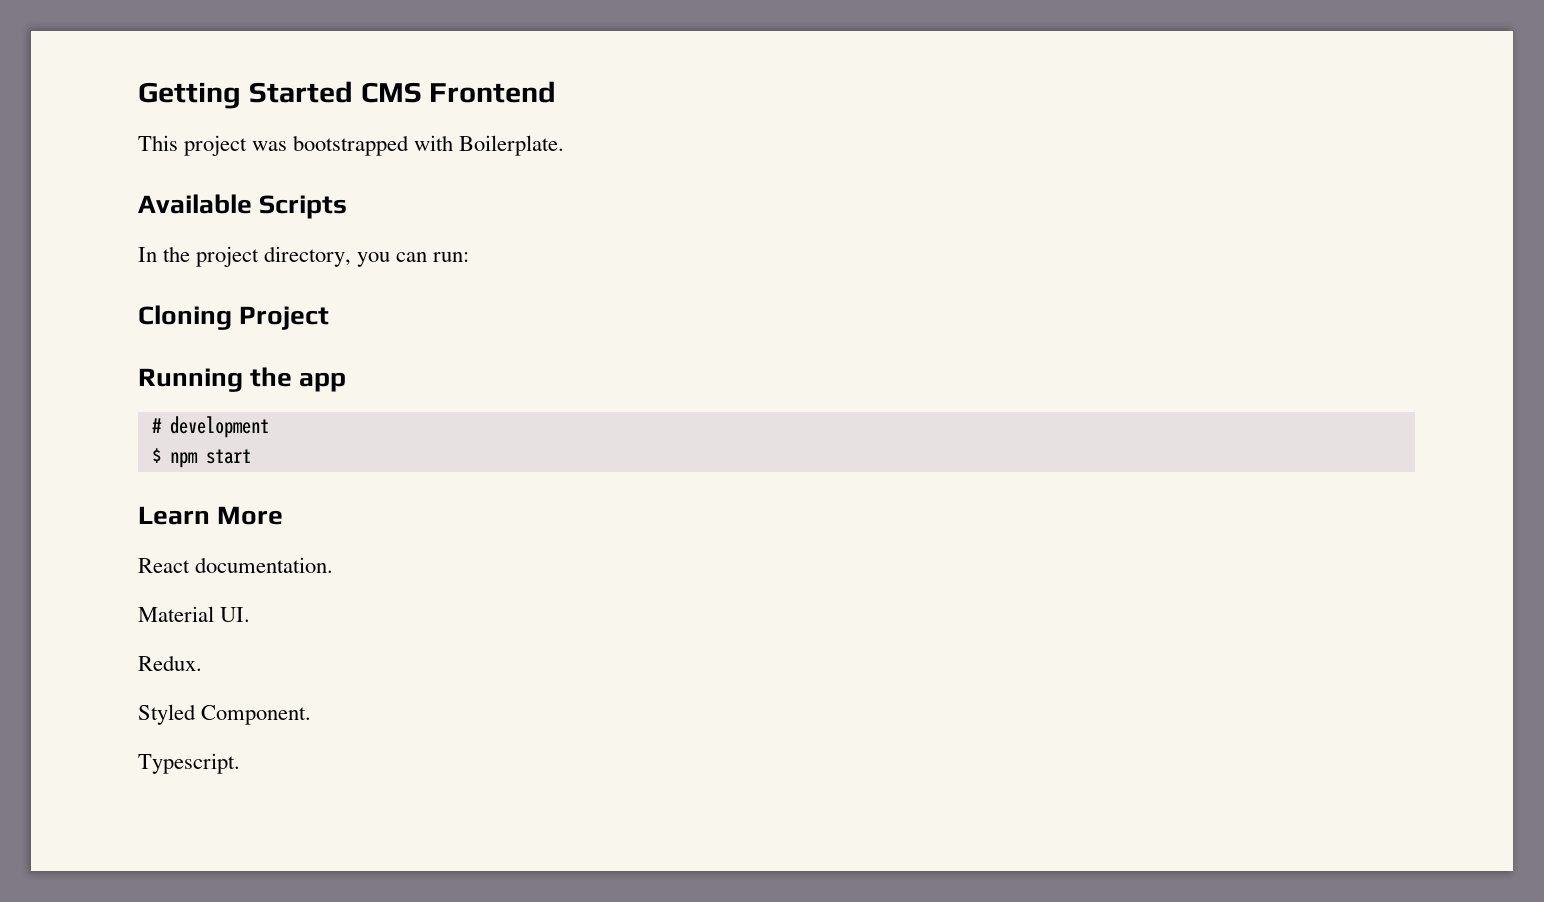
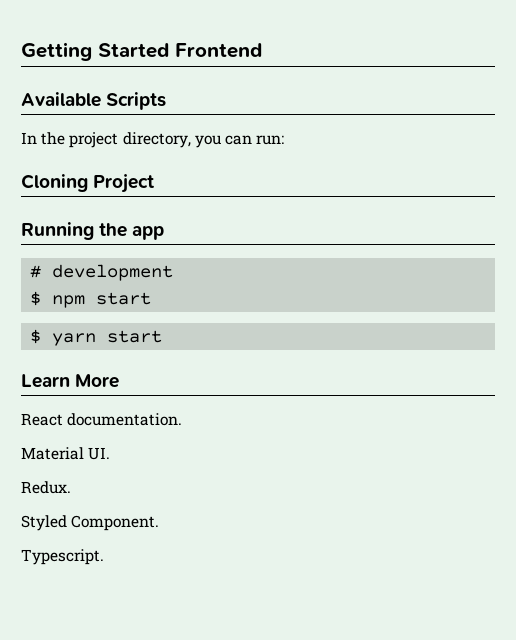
- Getting Started CMS Frontend
+ Getting Started Frontend
- This project was bootstrapped with Boilerplate.
+ $ yarn start

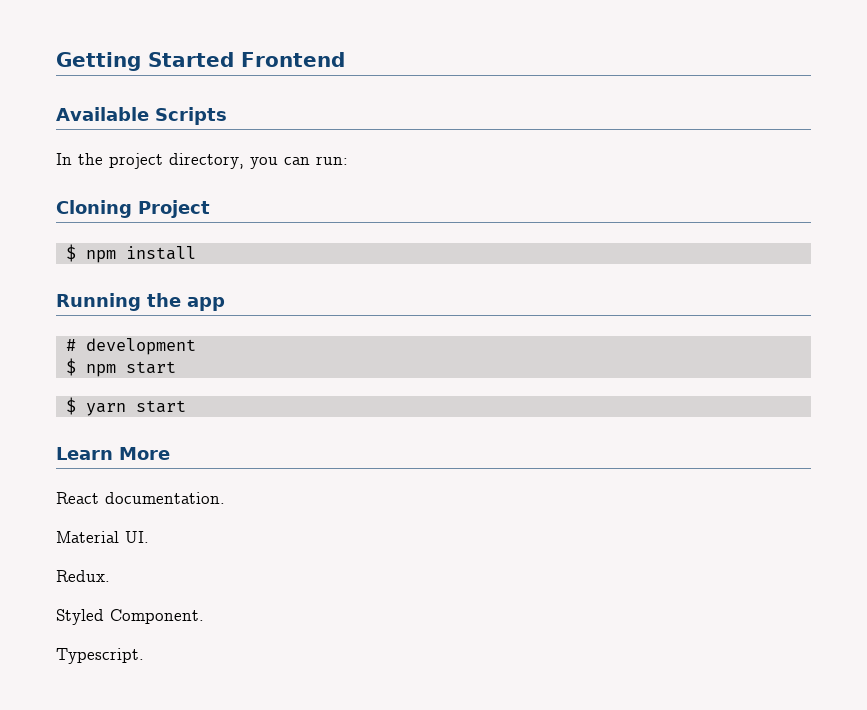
+ $ npm install

